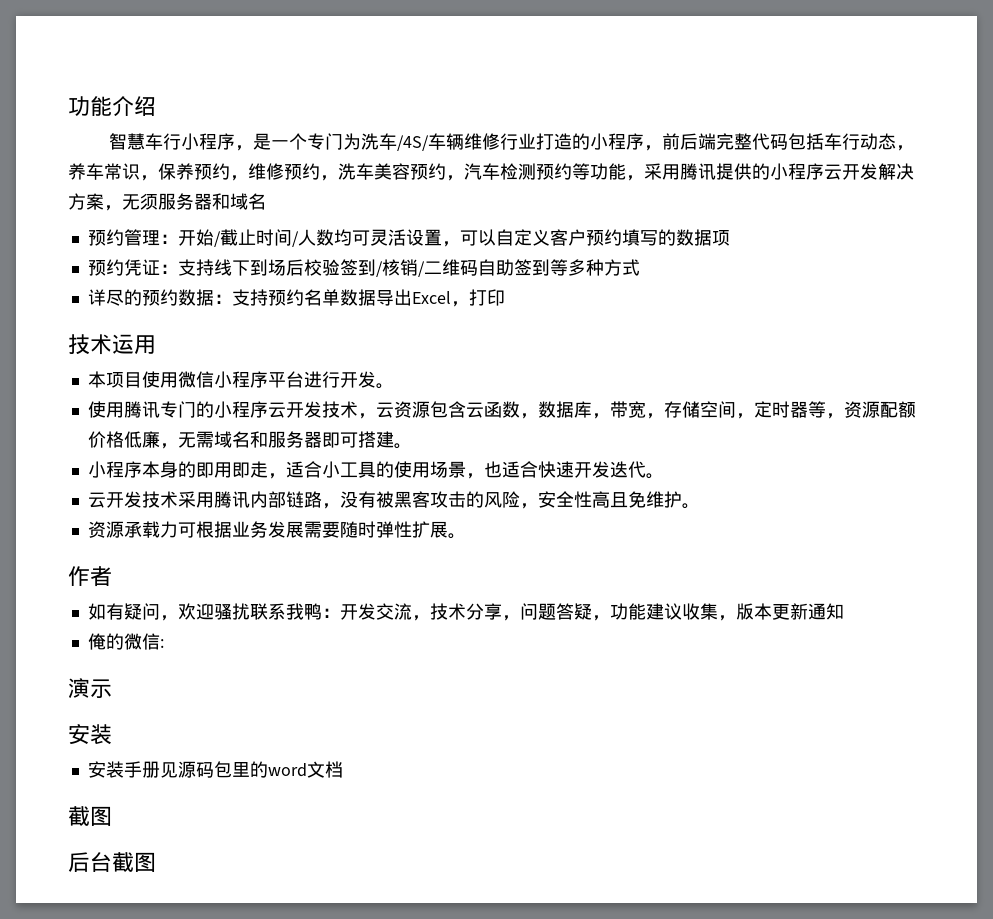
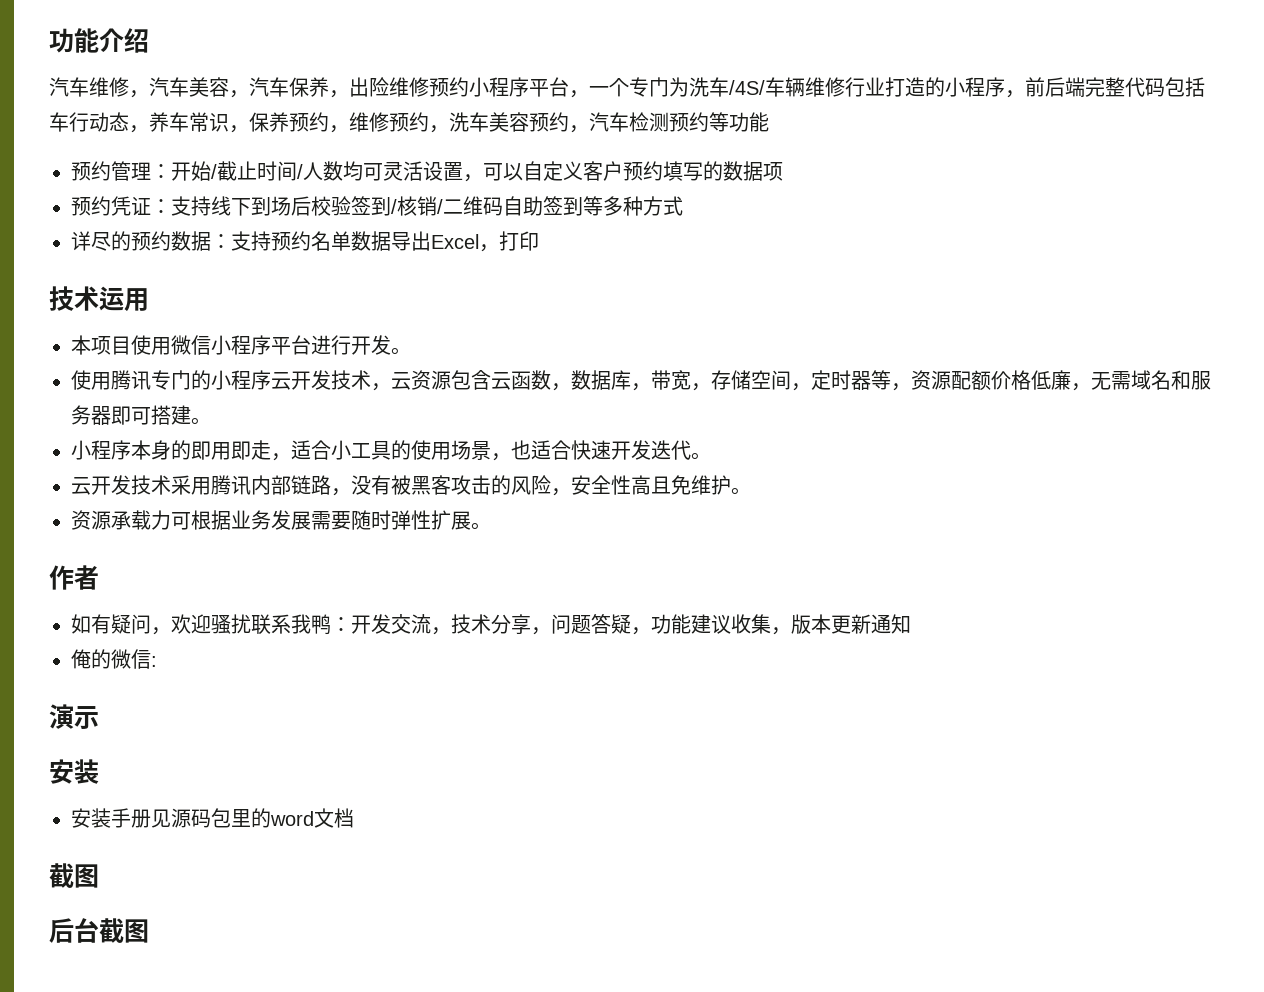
- 智慧车行小程序，是一个专门为洗车/4S/车辆维修行业打造的小程序，前后端完整代码包括车行动态，养车常识，保养预约，维修预约，洗车美容预约，汽车检测预约等功能，采用腾讯提供的小程序云开发解决方案，无须服务器和域名
+ 汽车维修，汽车美容，汽车保养，出险维修预约小程序平台，一个专门为洗车/4S/车辆维修行业打造的小程序，前后端完整代码包括车行动态，养车常识，保养预约，维修预约，洗车美容预约，汽车检测预约等功能

